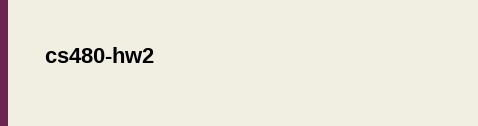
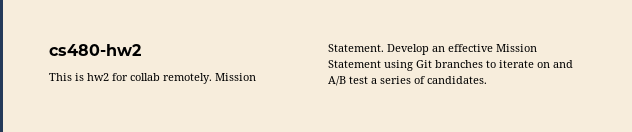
+ This is hw2 for collab remotely. Mission Statement. Develop an effective Mission Statement using Git branches to iterate on and A/B test a series of candidates.

